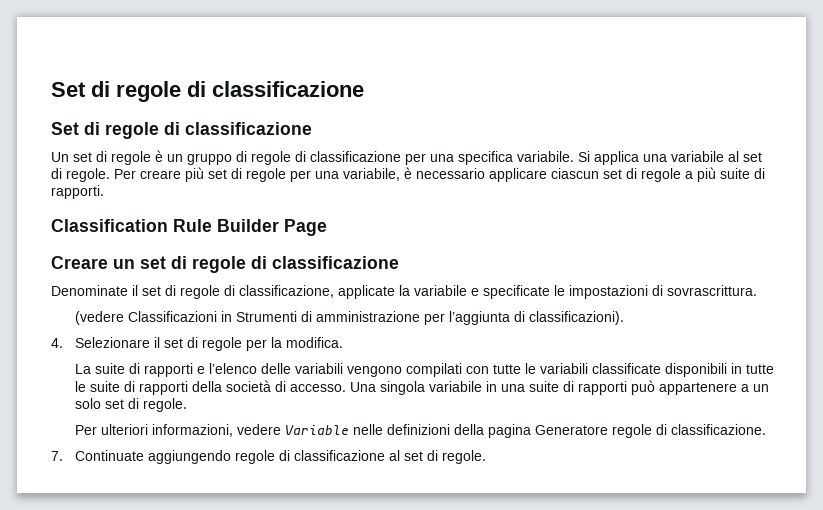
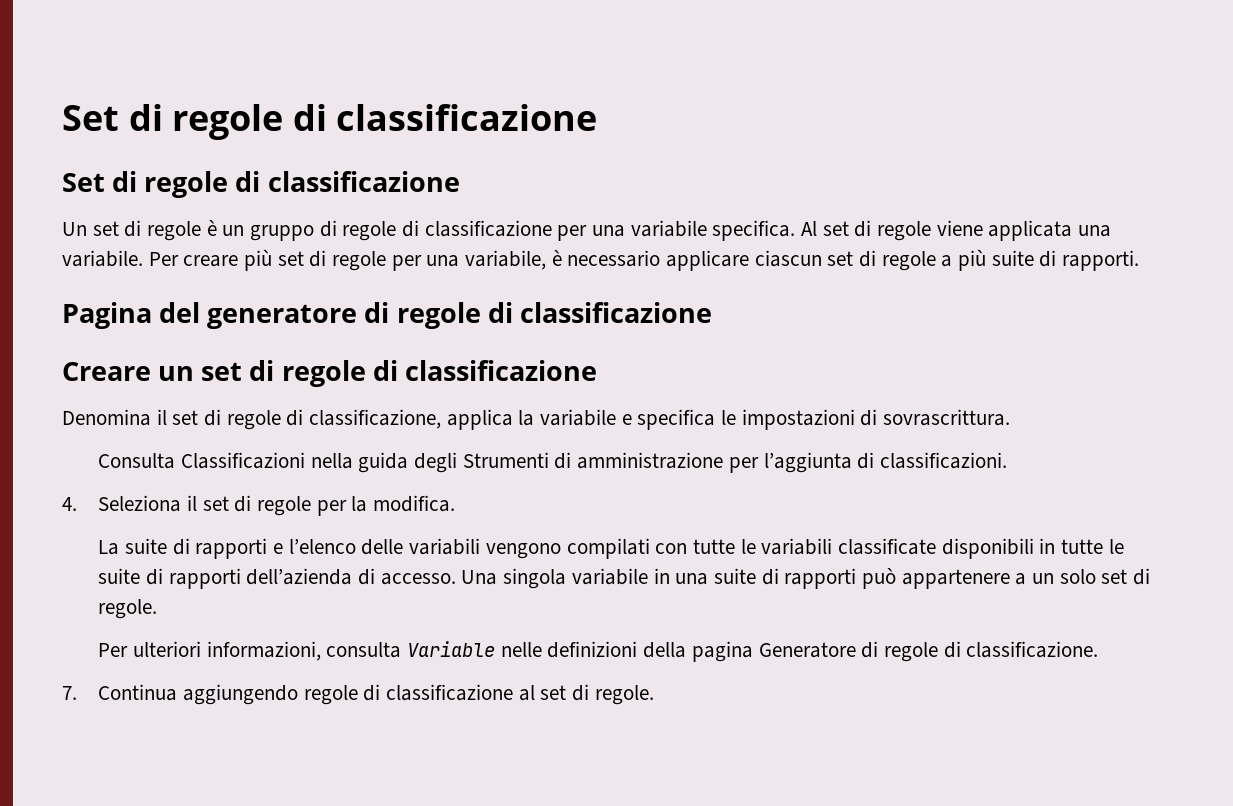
- Un set di regole è un gruppo di regole di classificazione per una specifica variabile. Si applica una variabile al set di regole.
+ Un set di regole è un gruppo di regole di classificazione per una variabile specifica. Al set di regole viene applicata una variabile.
- Classification Rule Builder Page
+ Pagina del generatore di regole di classificazione
- Denominate il set di regole di classificazione, applicate la variabile e specificate le impostazioni di sovrascrittura.
+ Denomina il set di regole di classificazione, applica la variabile e specifica le impostazioni di sovrascrittura.
- (vedere Classificazioni in Strumenti di amministrazione per l’aggiunta di classificazioni).
+ Consulta Classificazioni nella guida degli Strumenti di amministrazione per l’aggiunta di classificazioni.
- 4. Selezionare il set di regole per la modifica.
+ 4. Seleziona il set di regole per la modifica.
- La suite di rapporti e l’elenco delle variabili vengono compilati con tutte le variabili classificate disponibili in tutte le suite di rapporti della società di accesso.
+ La suite di rapporti e l’elenco delle variabili vengono compilati con tutte le variabili classificate disponibili in tutte le suite di rapporti dell’azienda di accesso.
- Per ulteriori informazioni, vedere Variable nelle definizioni della pagina Generatore regole di classificazione.
+ Per ulteriori informazioni, consulta Variable nelle definizioni della pagina Generatore di regole di classificazione.
- 7. Continuate aggiungendo regole di classificazione al set di regole.
+ 7. Continua aggiungendo regole di classificazione al set di regole.

